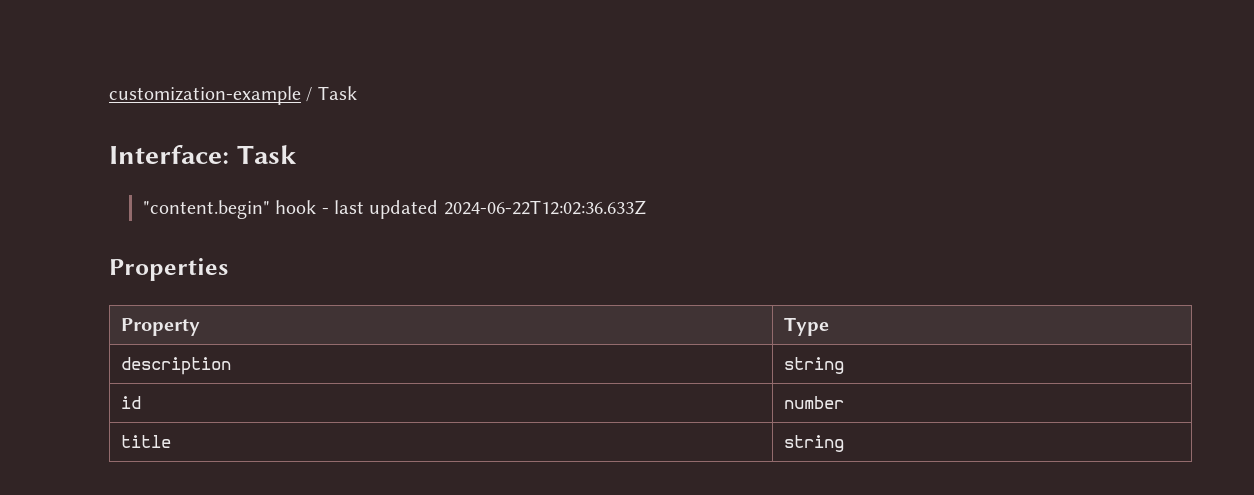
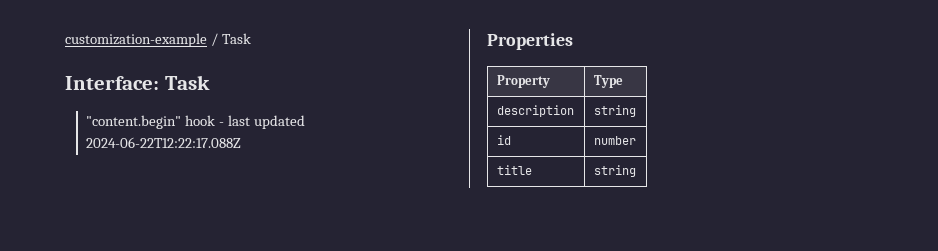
- "content.begin" hook - last updated 2024-06-22T12:02:36.633Z
+ "content.begin" hook - last updated 2024-06-22T12:22:17.088Z

